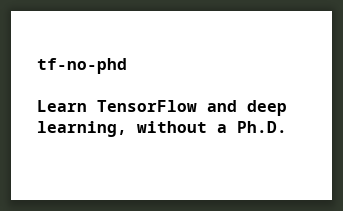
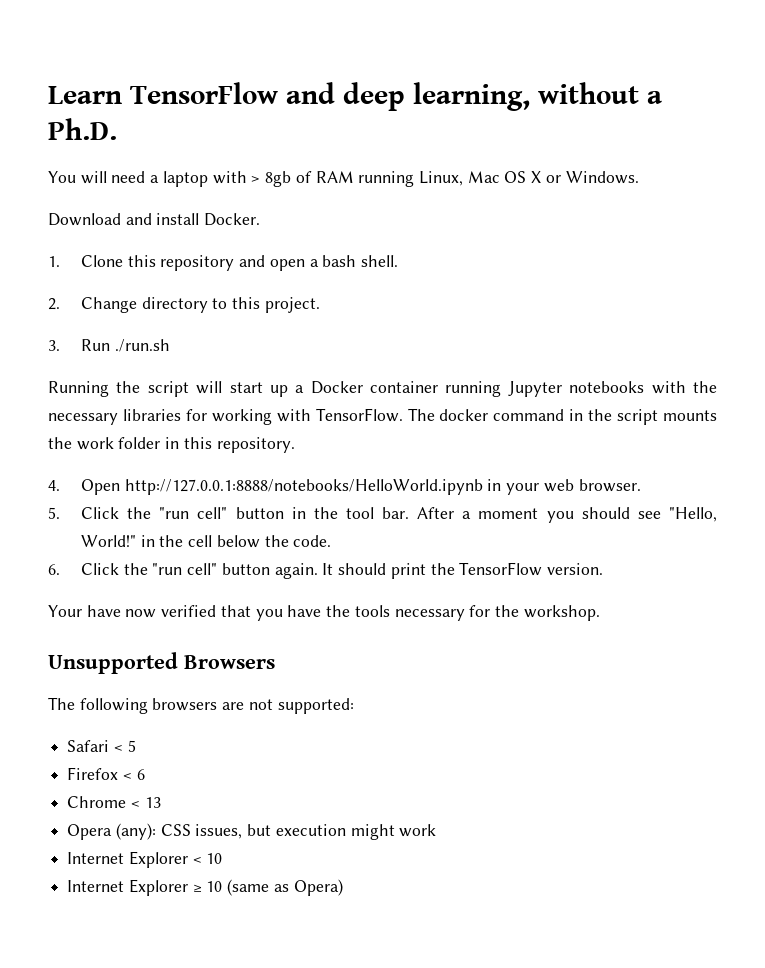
- tf-no-phd
+ You will need a laptop with > 8gb of RAM running Linux, Mac OS X or Windows.
+ Download and install Docker.
+ 1. Clone this repository and open a bash shell.
+ 2. Change directory to this project.
+ 3. Run ./run.sh
+ Running the script will start up a Docker container running Jupyter notebooks with the necessary libraries for working with TensorFlow. The docker command in the script mounts the work folder in this repository.
+ 4. Open http://127.0.0.1:8888/notebooks/HelloWorld.ipynb in your web browser.
+ 5. Click the "run cell" button in the tool bar. After a moment you should see "Hello, World!" in the cell below the code.
+ 6. Click the "run cell" button again. It should print the TensorFlow version.
+ Your have now verified that you have the tools necessary for the workshop.
+ Unsupported Browsers
+ The following browsers are not supported:
+ Safari < 5
+ Firefox < 6
+ Chrome < 13
+ Opera (any): CSS issues, but execution might work
+ Internet Explorer < 10
+ Internet Explorer ≥ 10 (same as Opera)

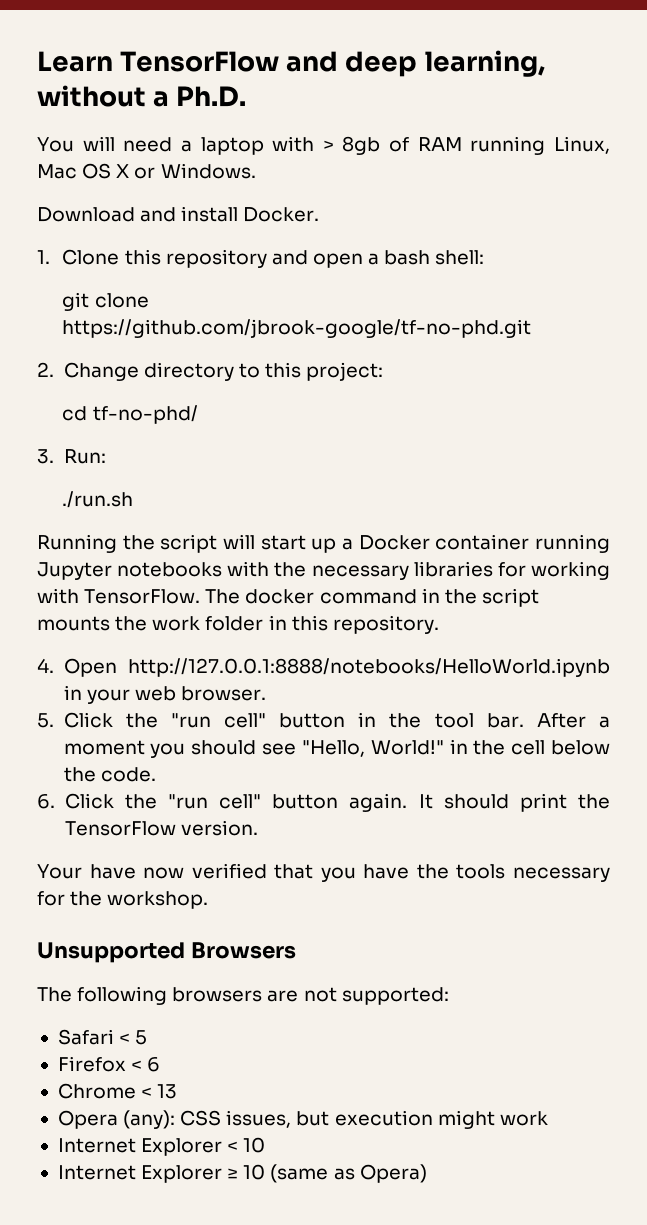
- 1. Clone this repository and open a bash shell.
+ 1. Clone this repository and open a bash shell:
+ git clone https://github.com/jbrook-google/tf-no-phd.git
- 2. Change directory to this project.
+ 2. Change directory to this project:
+ cd tf-no-phd/
- 3. Run ./run.sh
+ 3. Run:
+ ./run.sh

